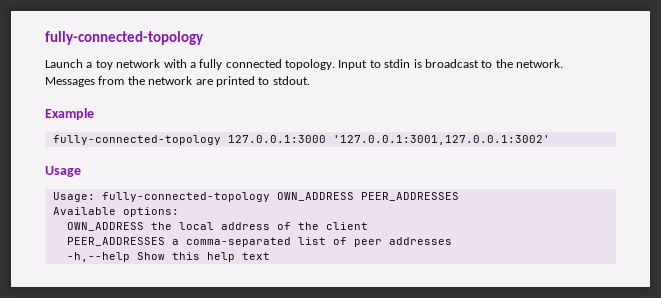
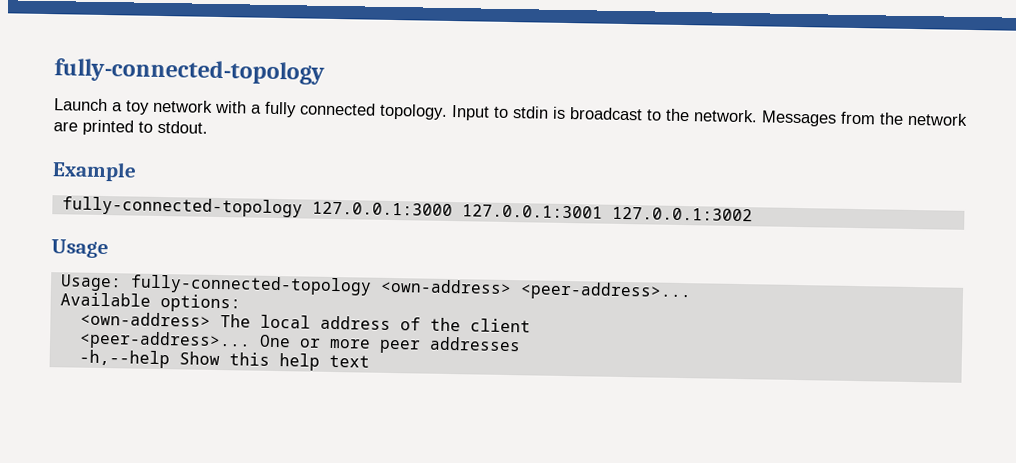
- fully-connected-topology 127.0.0.1:3000 '127.0.0.1:3001,127.0.0.1:3002'
+ fully-connected-topology 127.0.0.1:3000 127.0.0.1:3001 127.0.0.1:3002
- Usage: fully-connected-topology OWN_ADDRESS PEER_ADDRESSES
+ Usage: fully-connected-topology <own-address> <peer-address>...
- OWN_ADDRESS the local address of the client
+ <own-address> The local address of the client
- PEER_ADDRESSES a comma-separated list of peer addresses
+ <peer-address>... One or more peer addresses

